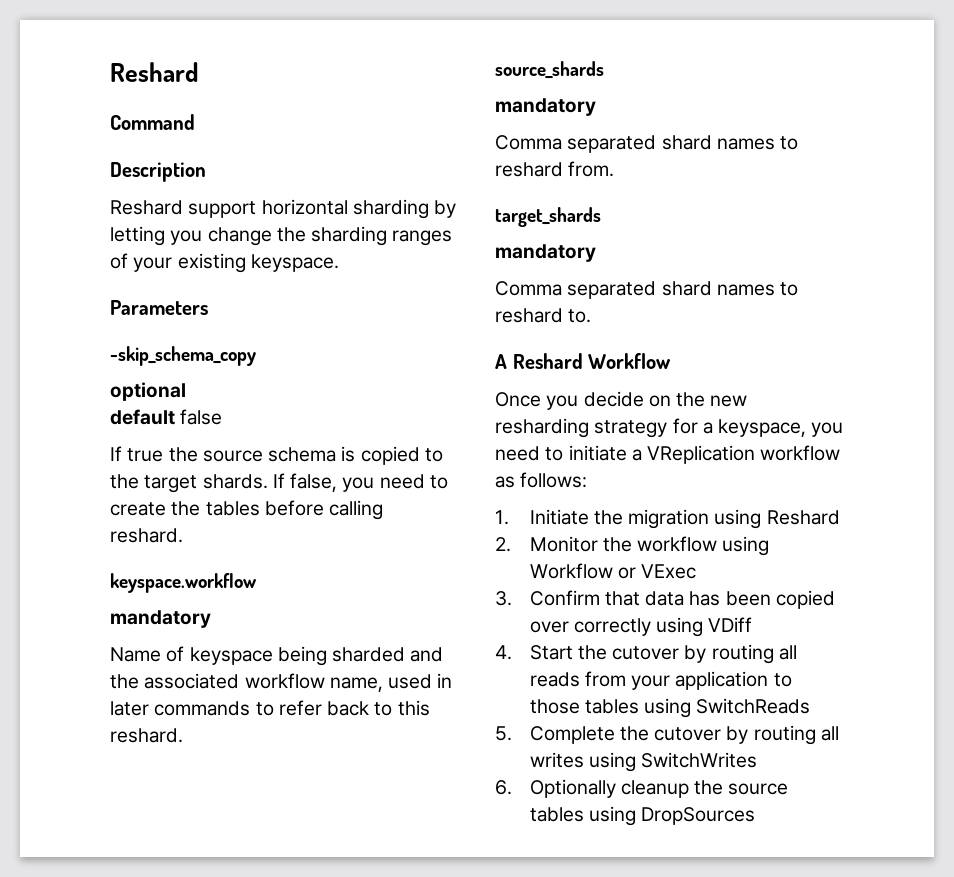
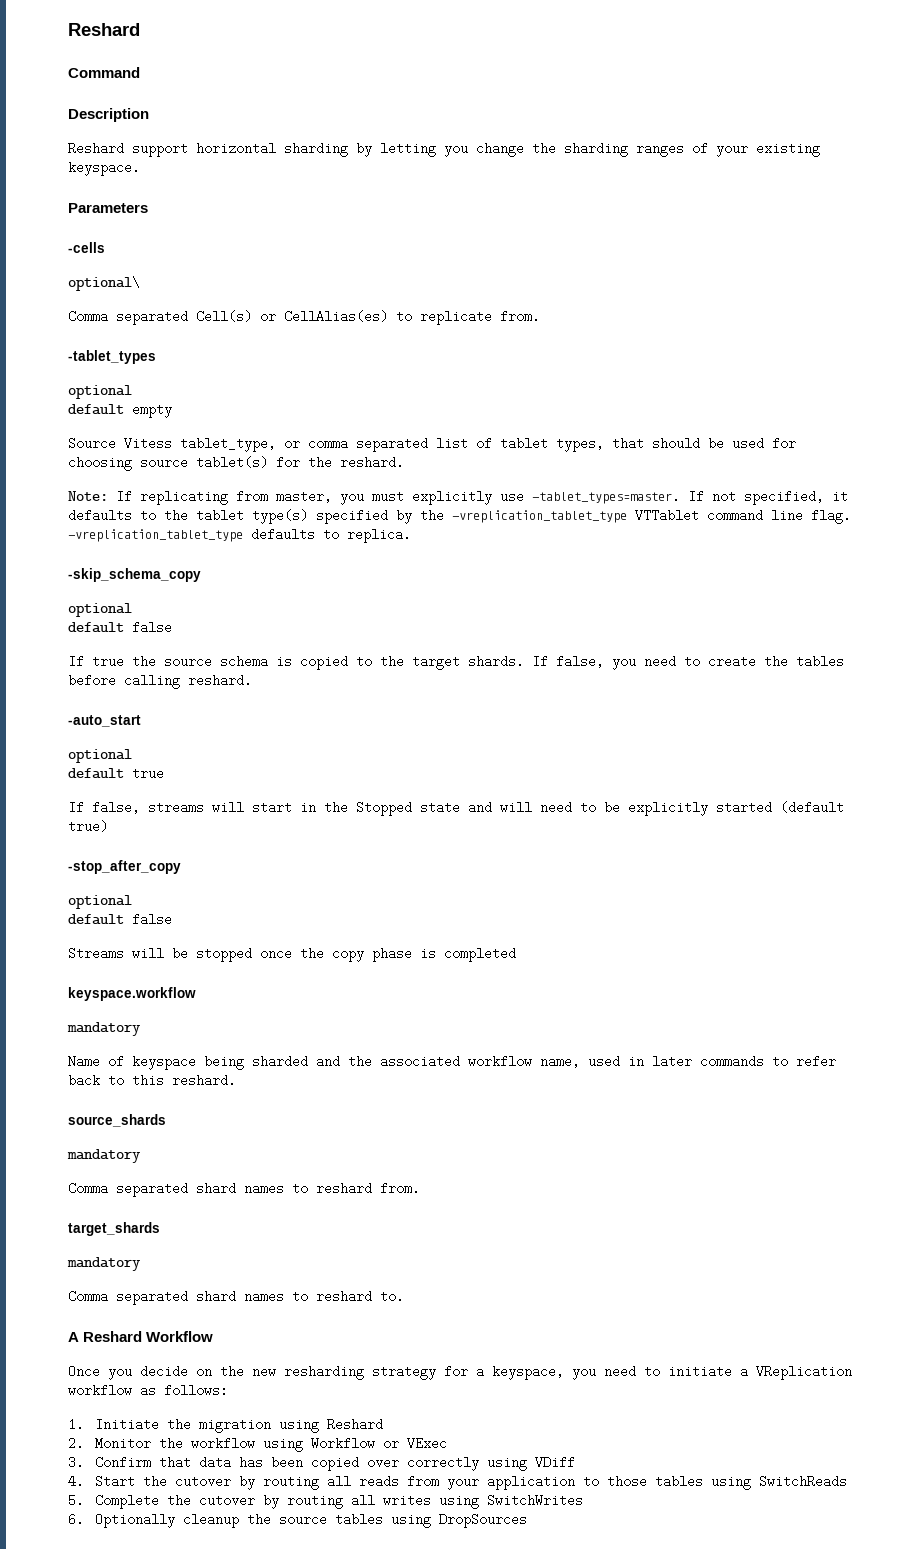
+ -cells
+ optional\
+ Comma separated Cell(s) or CellAlias(es) to replicate from.
+ -tablet_types
+ optional
+ default empty
+ Source Vitess tablet_type, or comma separated list of tablet types, that should be used for choosing source tablet(s) for the reshard.
+ Note: If replicating from master, you must explicitly use -tablet_types=master. If not specified, it defaults to the tablet type(s) specified by the -vreplication_tablet_type VTTablet command line flag. -vreplication_tablet_type defaults to replica.
+ -auto_start
+ optional
+ default true
+ If false, streams will start in the Stopped state and will need to be explicitly started (default true)
+ -stop_after_copy
+ optional
+ default false
+ Streams will be stopped once the copy phase is completed

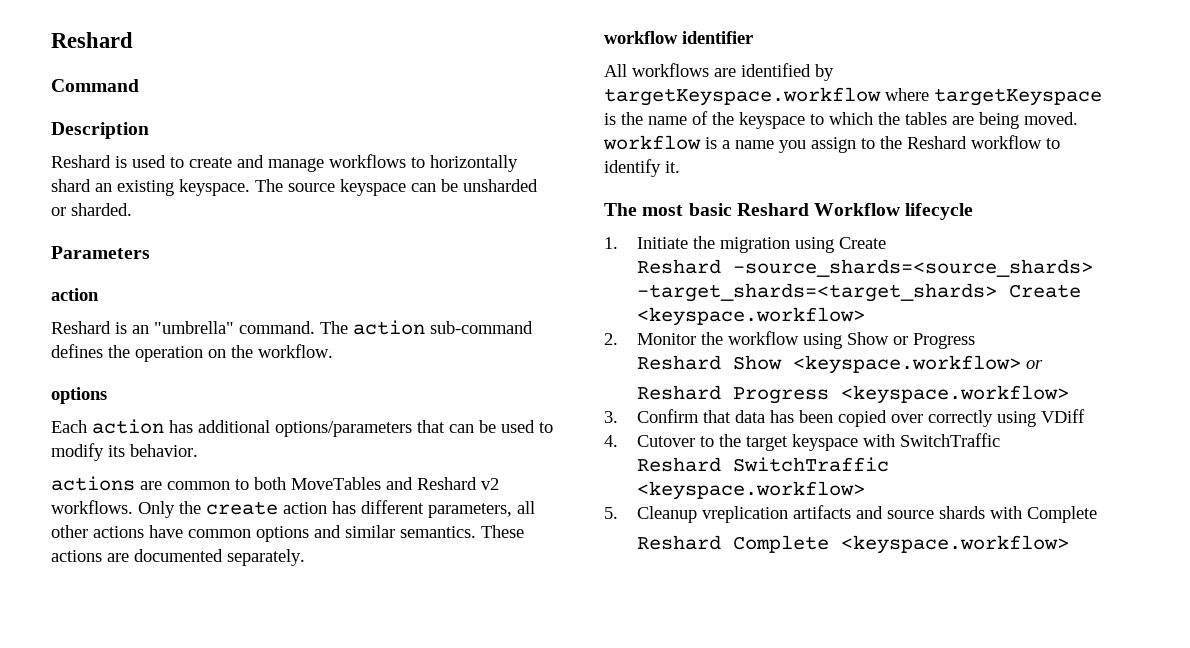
- Reshard support horizontal sharding by letting you change the sharding ranges of your existing keyspace.
+ Reshard is used to create and manage workflows to horizontally shard an existing keyspace. The source keyspace can be unsharded or sharded.
  Parameters
- -cells
- optional\
- Comma separated Cell(s) or CellAlias(es) to replicate from.
- -tablet_types
- optional
- default empty
- Source Vitess tablet_type, or comma separated list of tablet types, that should be used for choosing source tablet(s) for the reshard.
- Note: If replicating from master, you must explicitly use -tablet_types=master. If not specified, it defaults to the tablet type(s) specified by the -vreplication_tablet_type VTTablet command line flag. -vreplication_tablet_type defaults to replica.
- -skip_schema_copy
- optional
- default false
- If true the source schema is copied to the target shards. If false, you need to create the tables before calling reshard.
- -auto_start
- optional
- default true
- If false, streams will start in the Stopped state and will need to be explicitly started (default true)
- -stop_after_copy
- optional
- default false
- Streams will be stopped once the copy phase is completed
- keyspace.workflow
- mandatory
- Name of keyspace being sharded and the associated workflow name, used in later commands to refer back to this reshard.
- source_shards
- mandatory
- Comma separated shard names to reshard from.
- target_shards
- mandatory
- Comma separated shard names to reshard to.
- A Reshard Workflow
- Once you decide on the new resharding strategy for a keyspace, you need to initiate a VReplication workflow as follows:
+ action
+ Reshard is an "umbrella" command. The action sub-command defines the operation on the workflow.
+ options
+ Each action has additional options/parameters that can be used to modify its behavior.
+ actions are common to both MoveTables and Reshard v2 workflows. Only the create action has different parameters, all other actions have common options and similar semantics. These actions are documented separately.
+ workflow identifier
+ All workflows are identified by targetKeyspace.workflow where targetKeyspace is the name of the keyspace to which the tables are being moved. workflow is a name you assign to the Reshard workflow to identify it.
+ The most basic Reshard Workflow lifecycle
- 1. Initiate the migration using Reshard
+ 1. Initiate the migration using Create
+ Reshard -source_shards=<source_shards> -target_shards=<target_shards> Create <keyspace.workflow>
- 2. Monitor the workflow using Workflow or VExec
+ 2. Monitor the workflow using Show or Progress
+ Reshard Show <keyspace.workflow> or
+ Reshard Progress <keyspace.workflow>
- 4. Start the cutover by routing all reads from your application to those tables using SwitchReads
- 5. Complete the cutover by routing all writes using SwitchWrites
- 6. Optionally cleanup the source tables using DropSources
+ 4. Cutover to the target keyspace with SwitchTraffic
+ Reshard SwitchTraffic <keyspace.workflow>
+ 5. Cleanup vreplication artifacts and source shards with Complete
+ Reshard Complete <keyspace.workflow>

